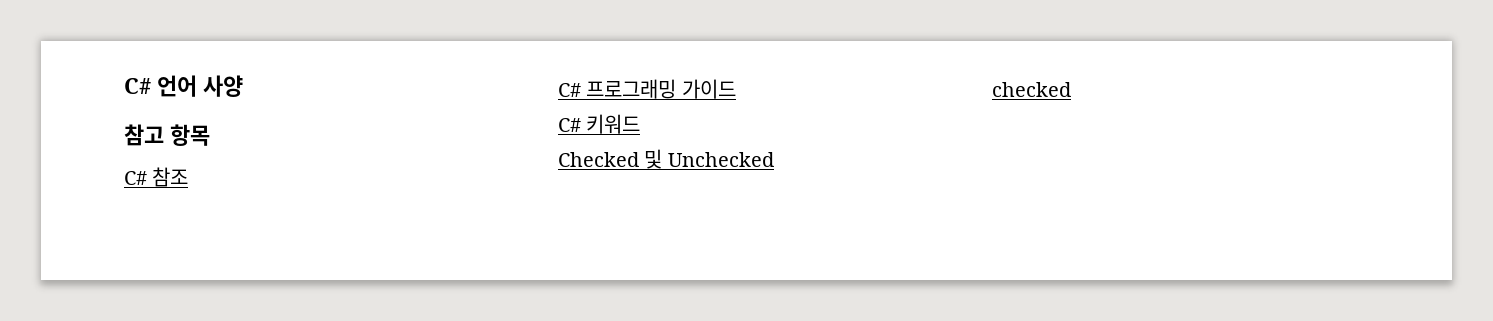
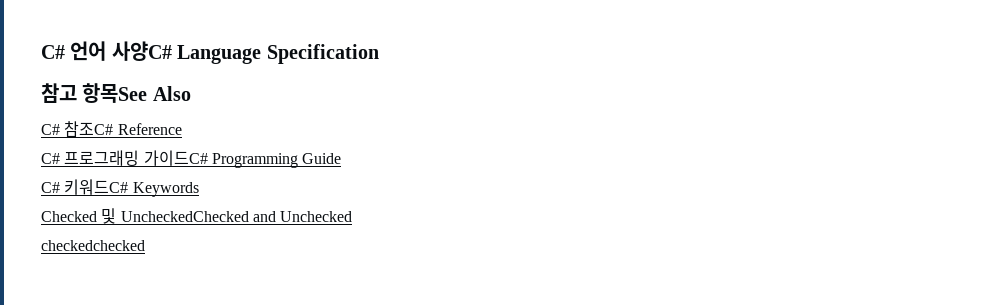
- C# 언어 사양
+ C# 언어 사양C# Language Specification
- 참고 항목
- C# 참조
+ 참고 항목See Also
+ C# 참조C# Reference
- C# 프로그래밍 가이드
- C# 키워드
+ C# 프로그래밍 가이드C# Programming Guide
+ C# 키워드C# Keywords
- Checked 및 Unchecked
+ Checked 및 UncheckedChecked and Unchecked
- checked
+ checkedchecked

